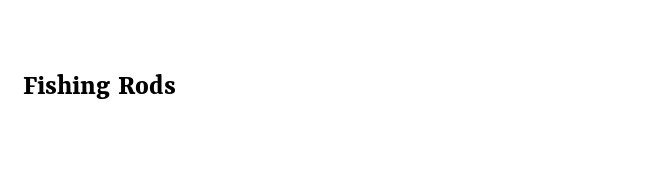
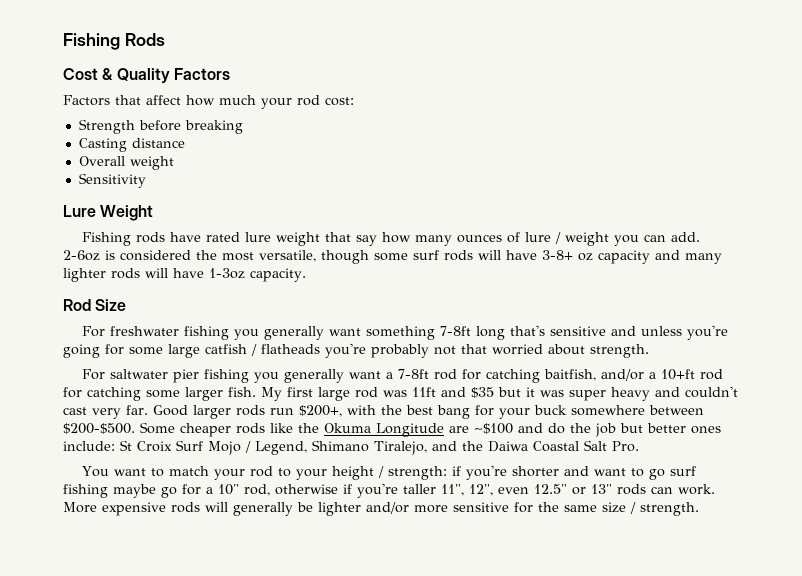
+ Cost & Quality Factors
+ Factors that affect how much your rod cost:
+ Strength before breaking
+ Casting distance
+ Overall weight
+ Sensitivity
+ Lure Weight
+ Fishing rods have rated lure weight that say how many ounces of lure / weight you can add. 2-6oz is considered the most versatile, though some surf rods will have 3-8+ oz capacity and many lighter rods will have 1-3oz capacity.
+ Rod Size
+ For freshwater fishing you generally want something 7-8ft long that's sensitive and unless you're going for some large catfish / flatheads you're probably not that worried about strength.
+ For saltwater pier fishing you generally want a 7-8ft rod for catching baitfish, and/or a 10+ft rod for catching some larger fish. My first large rod was 11ft and $35 but it was super heavy and couldn't cast very far. Good larger rods run $200+, with the best bang for your buck somewhere between $200-$500. Some cheaper rods like the Okuma Longitude are ~$100 and do the job but better ones include: St Croix Surf Mojo / Legend, Shimano Tiralejo, and the Daiwa Coastal Salt Pro.
+ You want to match your rod to your height / strength: if you're shorter and want to go surf fishing maybe go for a 10" rod, otherwise if you're taller 11", 12", even 12.5" or 13" rods can work. More expensive rods will generally be lighter and/or more sensitive for the same size / strength.

